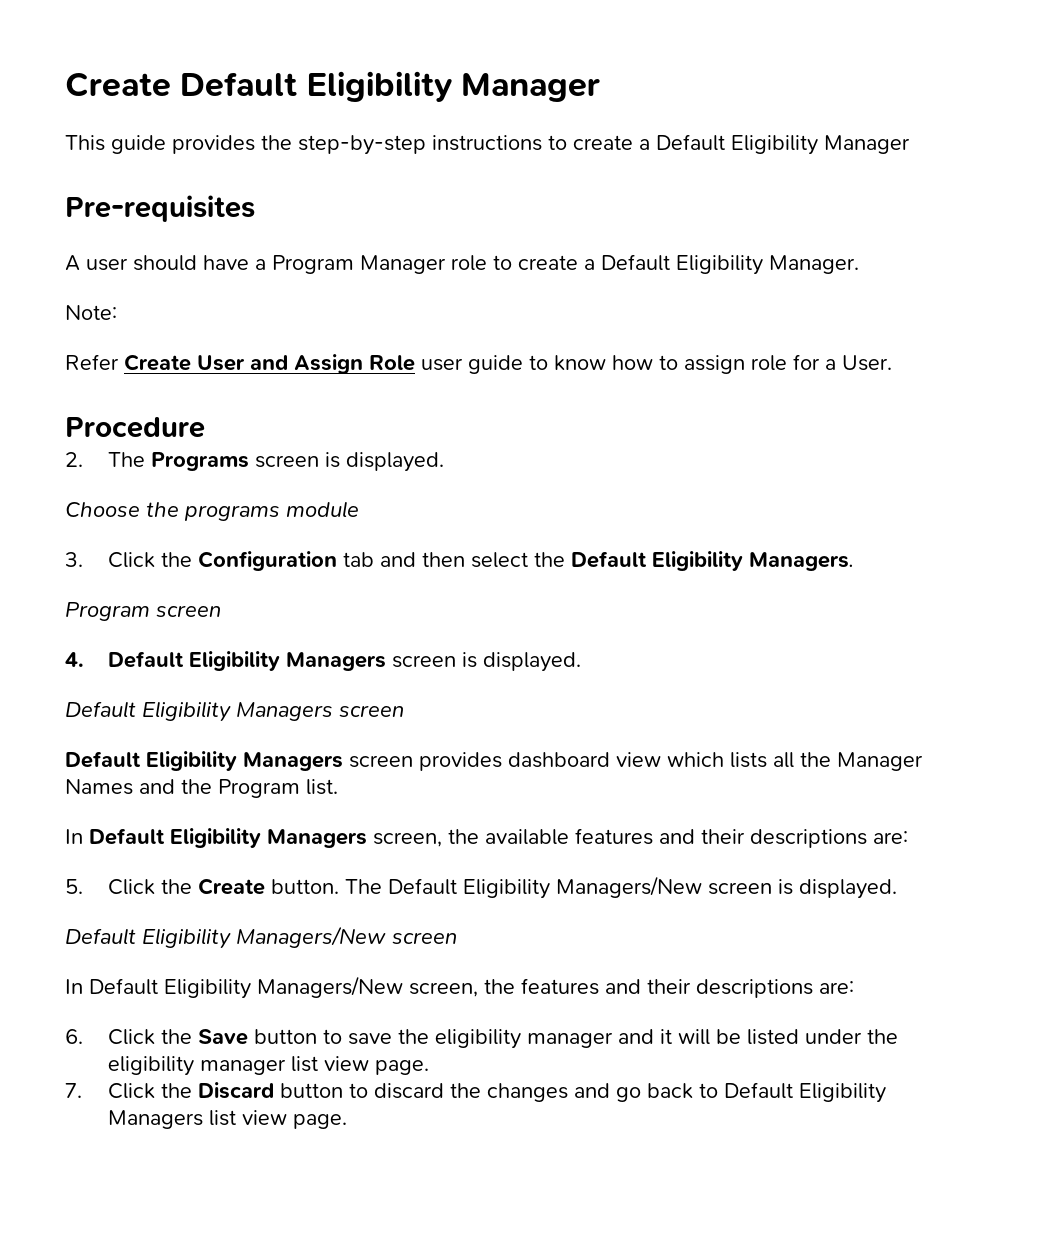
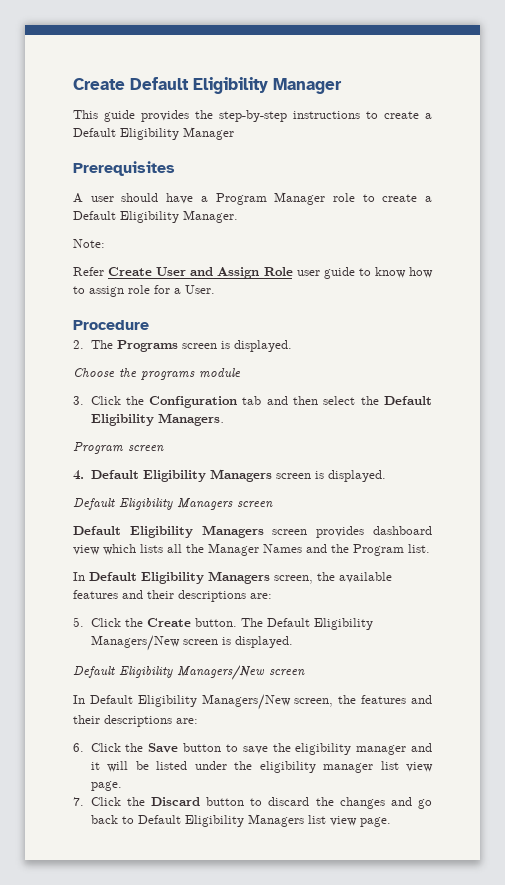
- Pre-requisites
+ Prerequisites

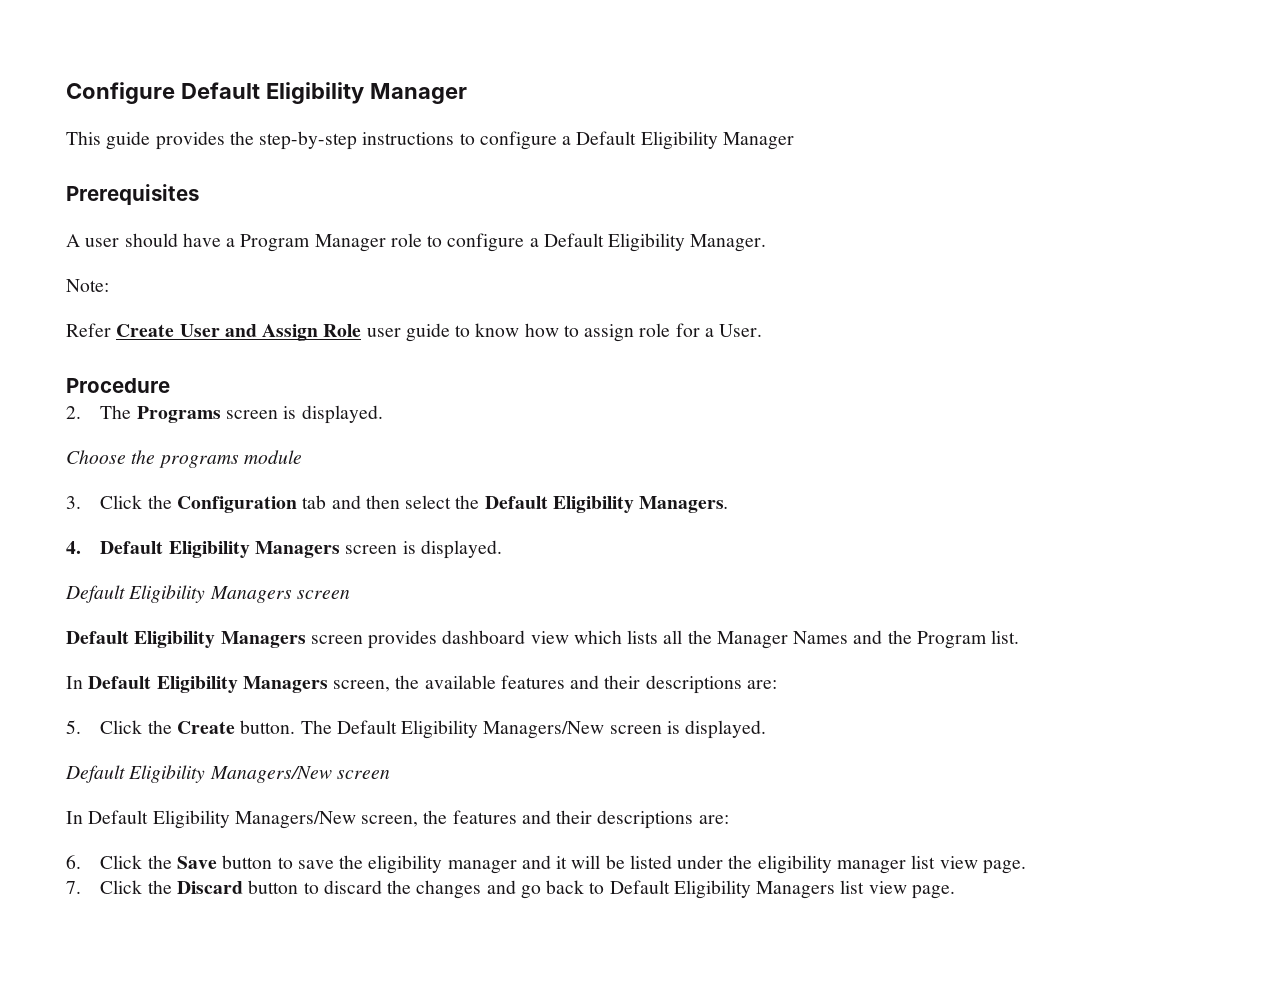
- Create Default Eligibility Manager
+ Configure Default Eligibility Manager
- This guide provides the step-by-step instructions to create a Default Eligibility Manager
+ This guide provides the step-by-step instructions to configure a Default Eligibility Manager
- A user should have a Program Manager role to create a Default Eligibility Manager.
+ A user should have a Program Manager role to configure a Default Eligibility Manager.
- Program screen

